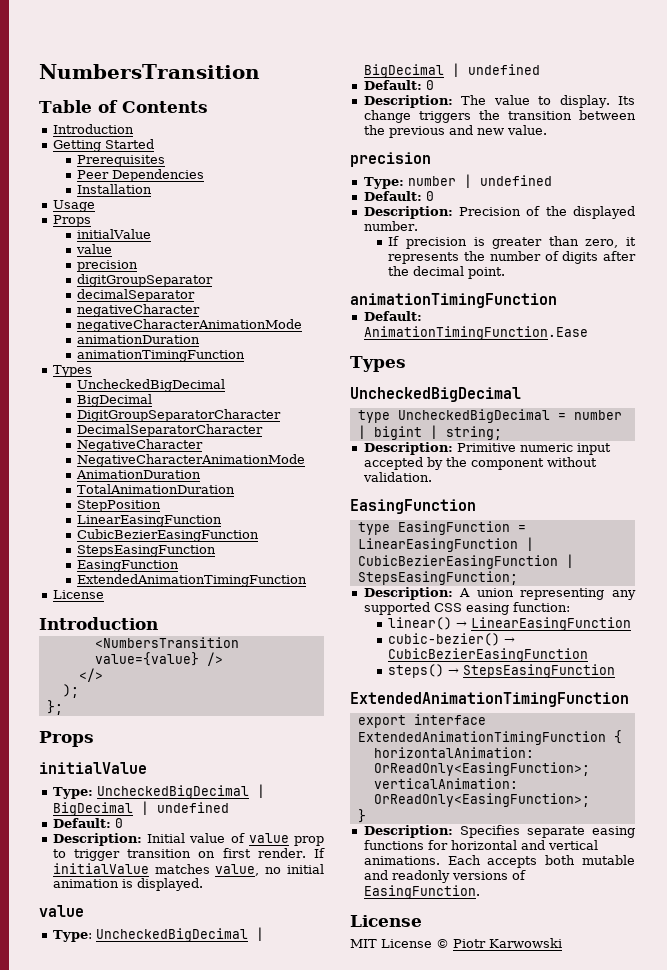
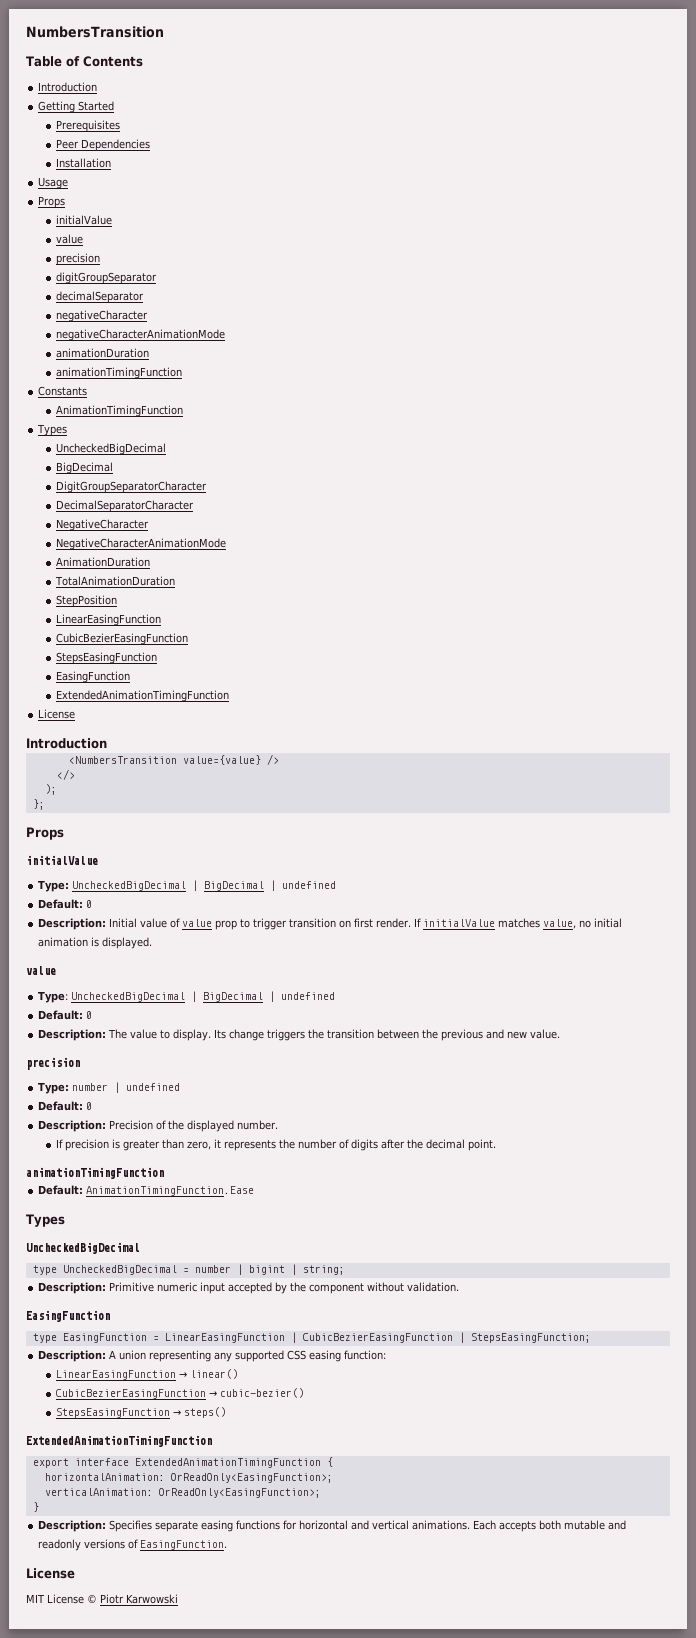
+ Constants
+ AnimationTimingFunction
- linear() → LinearEasingFunction
- cubic-bezier() → CubicBezierEasingFunction
- steps() → StepsEasingFunction
+ LinearEasingFunction → linear()
+ CubicBezierEasingFunction → cubic-bezier()
+ StepsEasingFunction → steps()

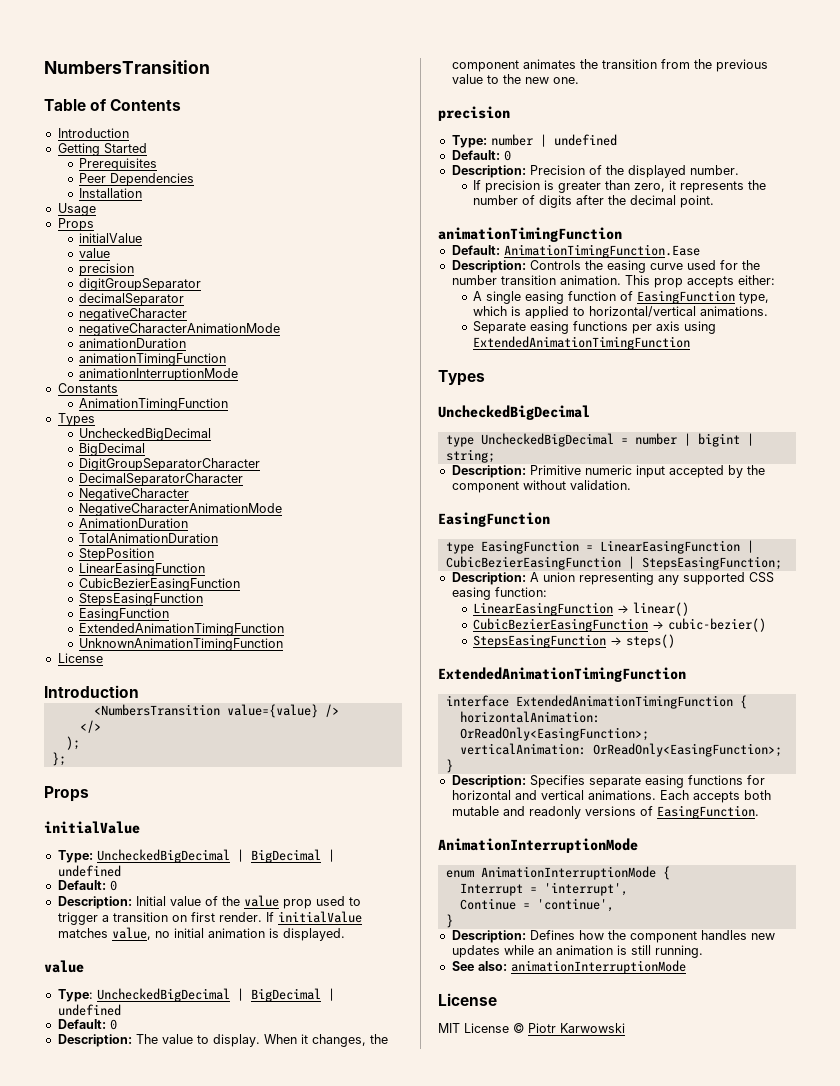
  animationDuration
  animationTimingFunction
+ animationInterruptionMode
+ UnknownAnimationTimingFunction
- Description: Initial value of value prop to trigger transition on first render.
+ Description: Initial value of the value prop used to trigger a transition on first render.
- Its change triggers the transition between the previous and new value.
+ When it changes, the component animates the transition from the previous value to the new one.
+ Description: Controls the easing curve used for the number transition animation. This prop accepts either:
+ A single easing function of EasingFunction type, which is applied to horizontal/vertical animations.
+ Separate easing functions per axis using ExtendedAnimationTimingFunction
- export interface ExtendedAnimationTimingFunction {
+ interface ExtendedAnimationTimingFunction {
  Each accepts both mutable and readonly versions of EasingFunction.
+ AnimationInterruptionMode
+ enum AnimationInterruptionMode {
+ Interrupt = 'interrupt',
+ Continue = 'continue',
+ }
+ Description: Defines how the component handles new updates while an animation is still running.
+ See also: animationInterruptionMode

